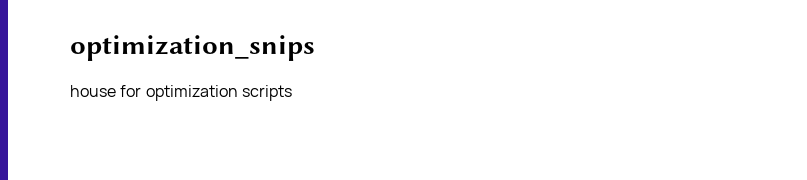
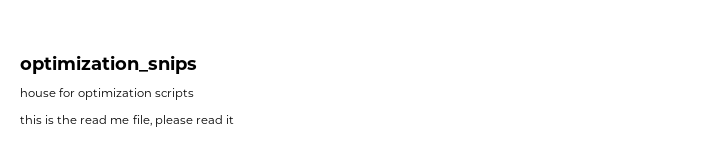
+ this is the read me file, please read it

